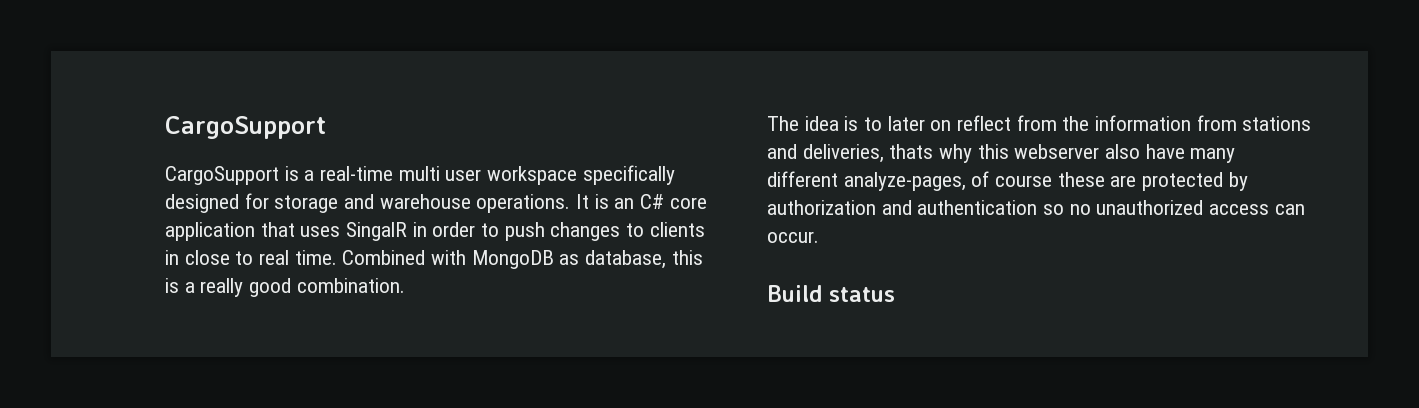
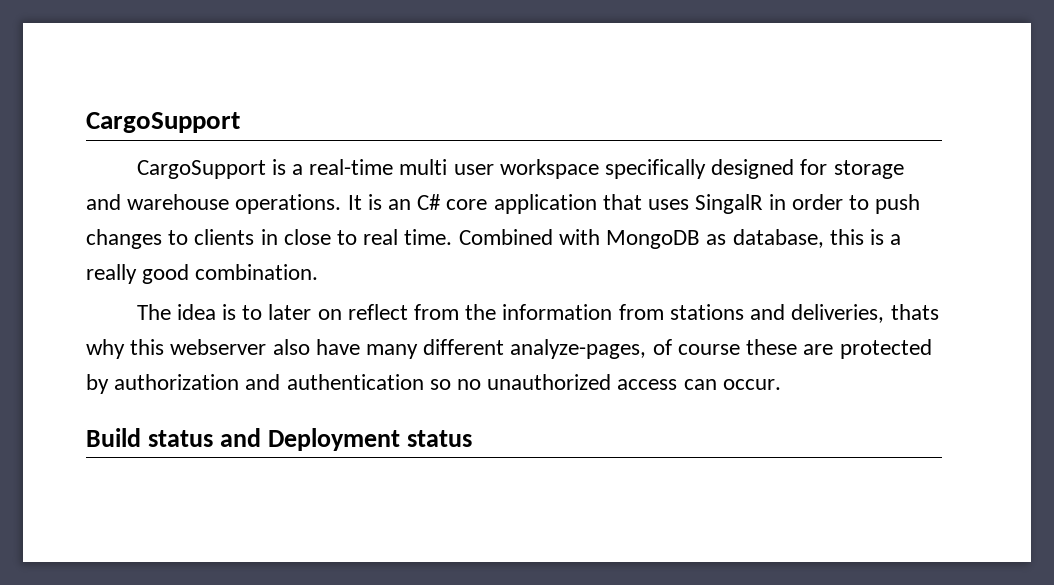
- Build status
+ Build status and Deployment status

